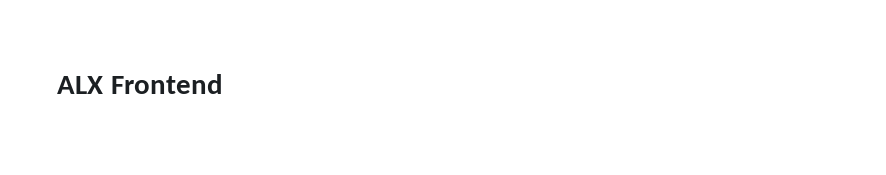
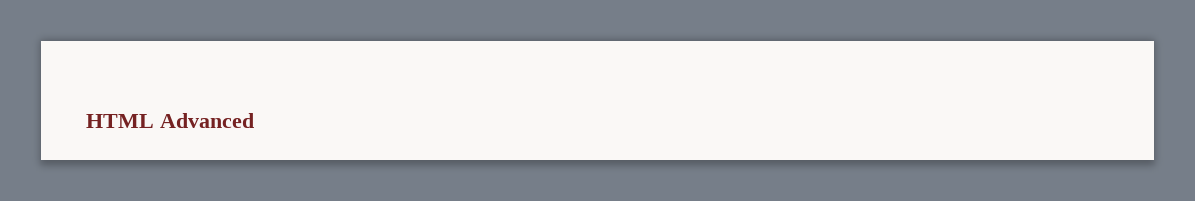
- ALX Frontend
+ HTML Advanced

